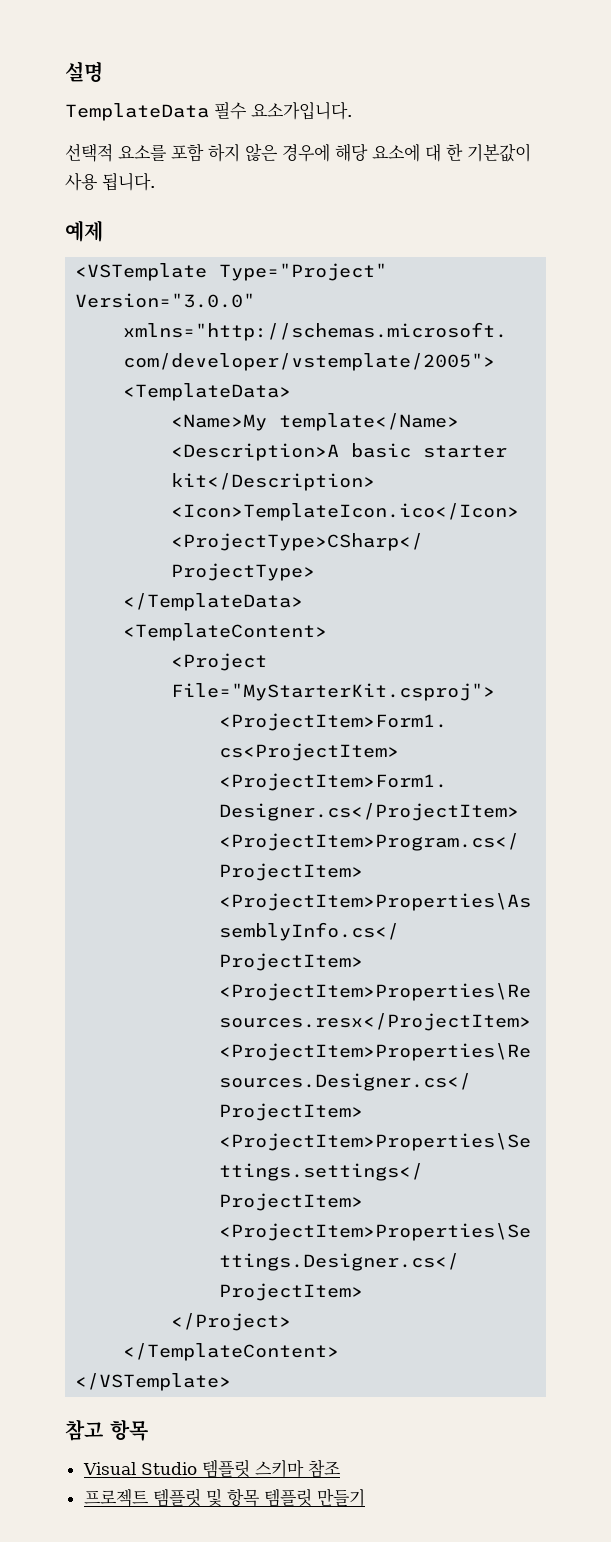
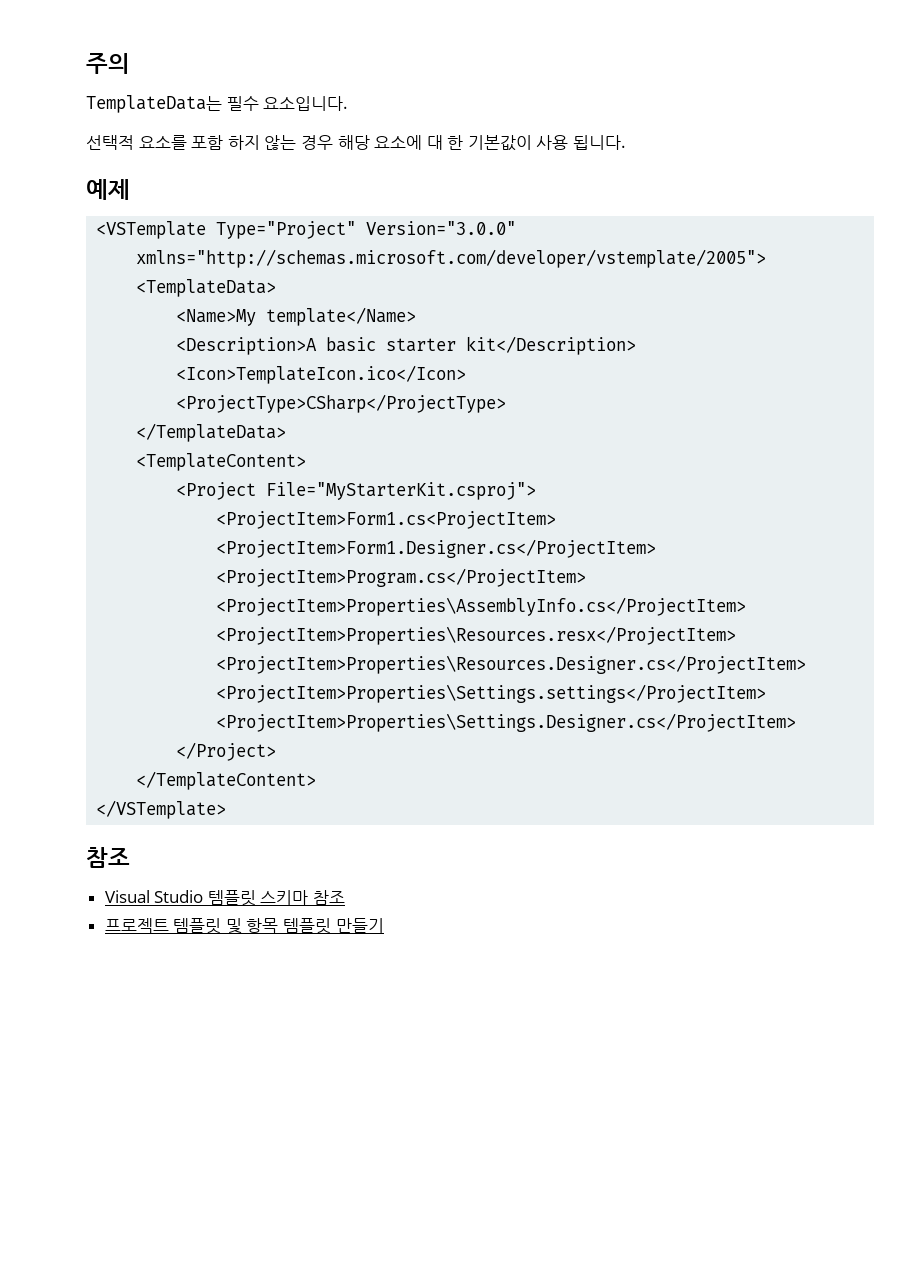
- 설명
- TemplateData 필수 요소가입니다.
+ 주의
+ TemplateData는 필수 요소입니다.
- 선택적 요소를 포함 하지 않은 경우에 해당 요소에 대 한 기본값이 사용 됩니다.
+ 선택적 요소를 포함 하지 않는 경우 해당 요소에 대 한 기본값이 사용 됩니다.
  </VSTemplate>
- 참고 항목
+ 참조

